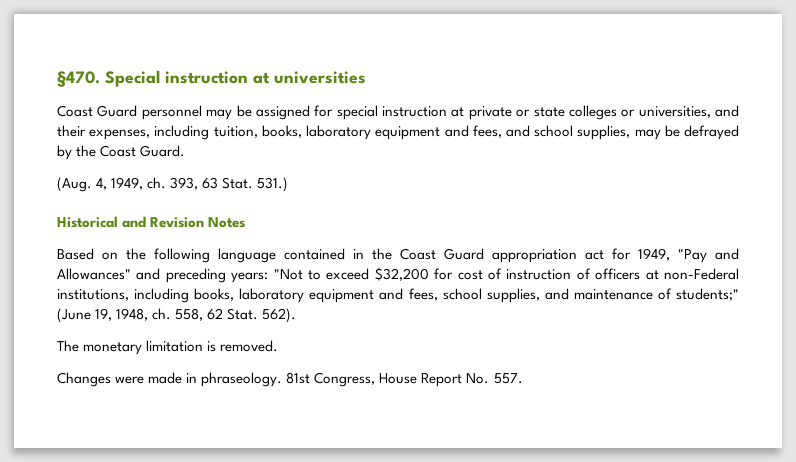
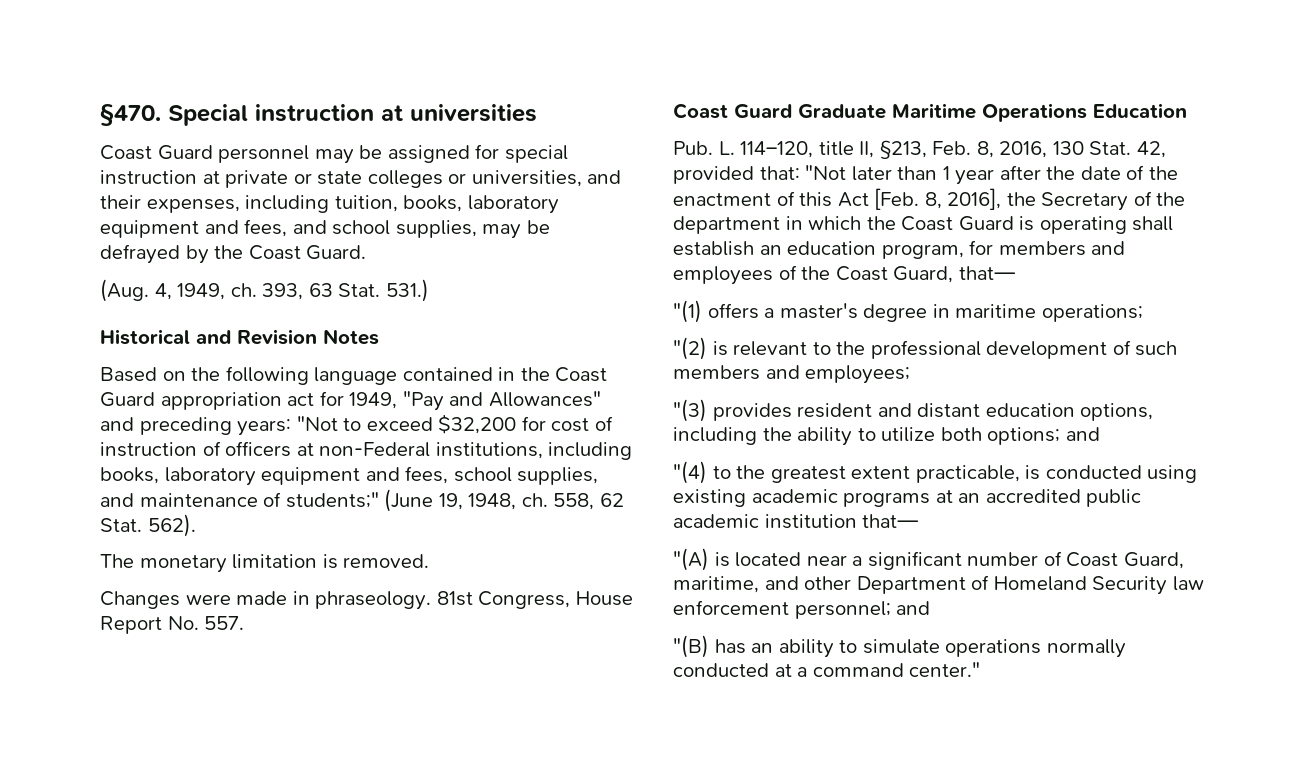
+ Coast Guard Graduate Maritime Operations Education
+ Pub. L. 114–120, title II, §213, Feb. 8, 2016, 130 Stat. 42, provided that: "Not later than 1 year after the date of the enactment of this Act [Feb. 8, 2016], the Secretary of the department in which the Coast Guard is operating shall establish an education program, for members and employees of the Coast Guard, that—
+ "(1) offers a master's degree in maritime operations;
+ "(2) is relevant to the professional development of such members and employees;
+ "(3) provides resident and distant education options, including the ability to utilize both options; and
+ "(4) to the greatest extent practicable, is conducted using existing academic programs at an accredited public academic institution that—
+ "(A) is located near a significant number of Coast Guard, maritime, and other Department of Homeland Security law enforcement personnel; and
+ "(B) has an ability to simulate operations normally conducted at a command center."

